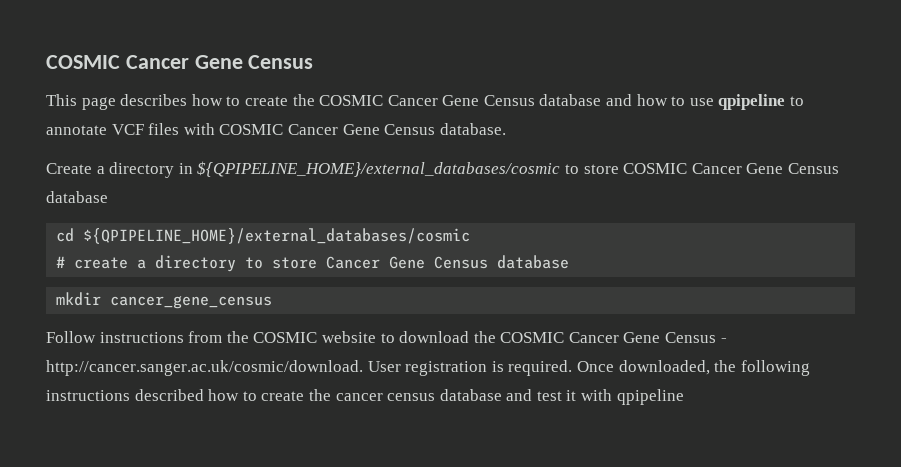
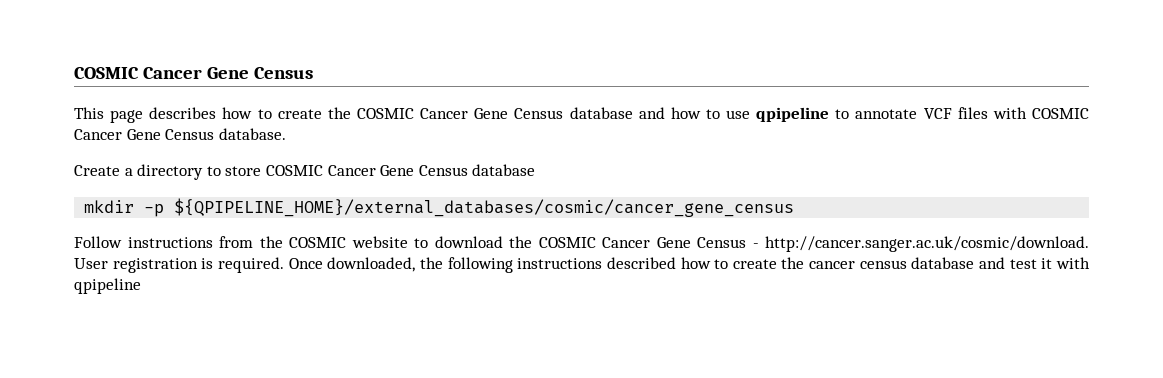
- Create a directory in ${QPIPELINE_HOME}/external_databases/cosmic to store COSMIC Cancer Gene Census database
+ Create a directory to store COSMIC Cancer Gene Census database
- cd ${QPIPELINE_HOME}/external_databases/cosmic
- # create a directory to store Cancer Gene Census database
- mkdir cancer_gene_census
+ mkdir -p ${QPIPELINE_HOME}/external_databases/cosmic/cancer_gene_census

